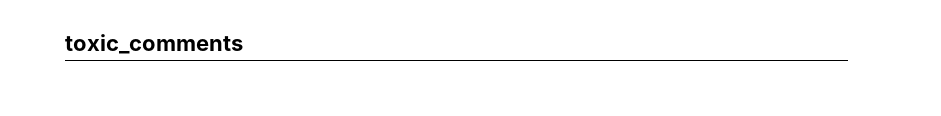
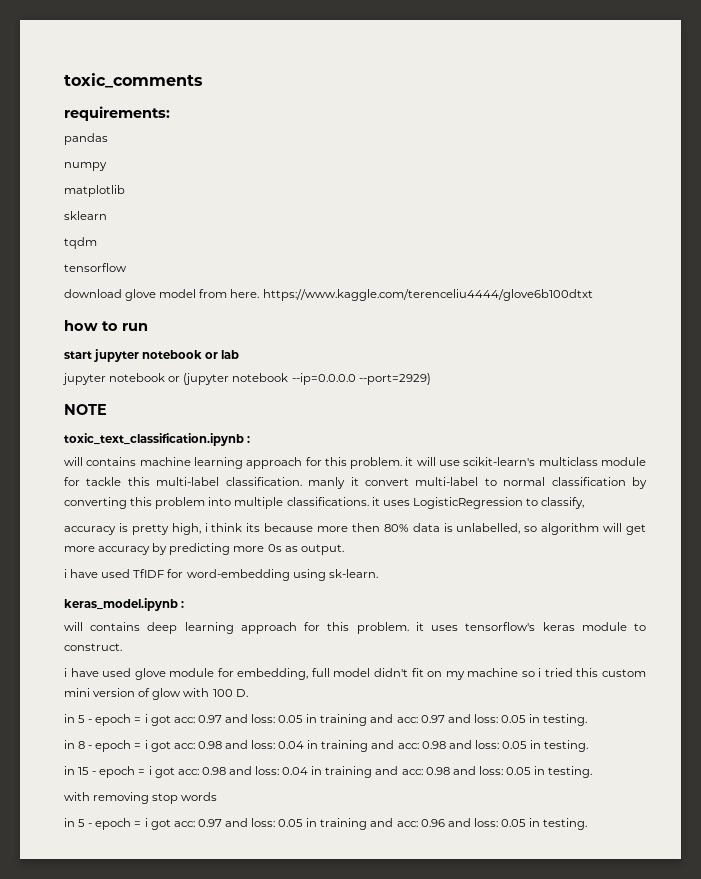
+ requirements:
+ pandas
+ numpy
+ matplotlib
+ sklearn
+ tqdm
+ tensorflow
+ download glove model from here. https://www.kaggle.com/terenceliu4444/glove6b100dtxt
+ how to run
+ start jupyter notebook or lab
+ jupyter notebook or (jupyter notebook --ip=0.0.0.0 --port=2929)
+ NOTE
+ toxic_text_classification.ipynb :
+ will contains machine learning approach for this problem. it will use scikit-learn's multiclass module for tackle this multi-label classification. manly it convert multi-label to normal classification by converting this problem into multiple classifications. it uses LogisticRegression to classify,
+ accuracy is pretty high, i think its because more then 80% data is unlabelled, so algorithm will get more accuracy by predicting more 0s as output.
+ i have used TfIDF for word-embedding using sk-learn.
+ keras_model.ipynb :
+ will contains deep learning approach for this problem. it uses tensorflow's keras module to construct.
+ i have used glove module for embedding, full model didn't fit on my machine so i tried this custom mini version of glow with 100 D.
+ in 5 - epoch = i got acc: 0.97 and loss: 0.05 in training and acc: 0.97 and loss: 0.05 in testing.
+ in 8 - epoch = i got acc: 0.98 and loss: 0.04 in training and acc: 0.98 and loss: 0.05 in testing.
+ in 15 - epoch = i got acc: 0.98 and loss: 0.04 in training and acc: 0.98 and loss: 0.05 in testing.
+ with removing stop words
+ in 5 - epoch = i got acc: 0.97 and loss: 0.05 in training and acc: 0.96 and loss: 0.05 in testing.

